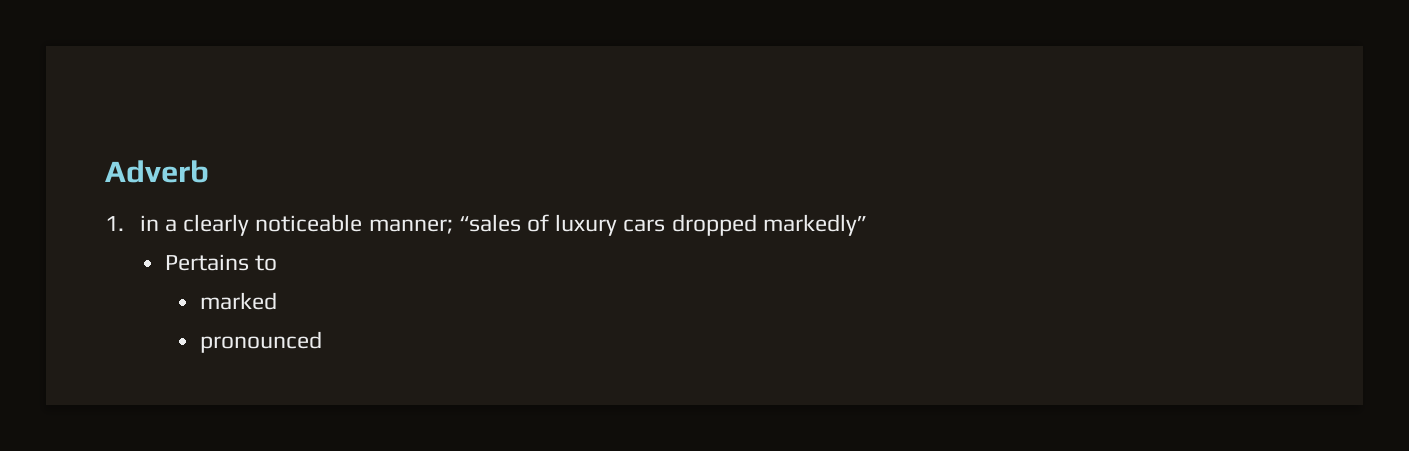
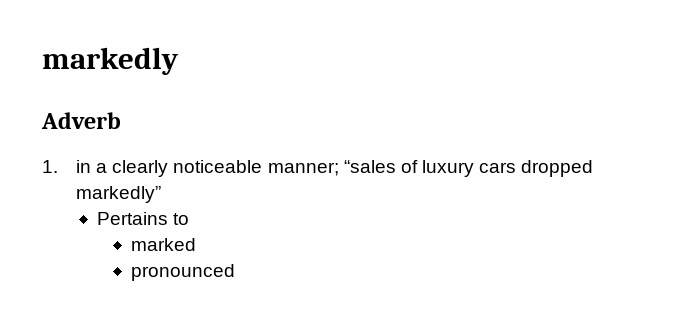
+ markedly

